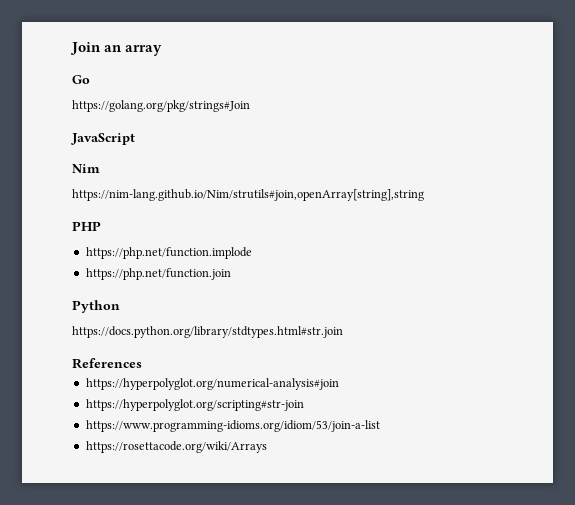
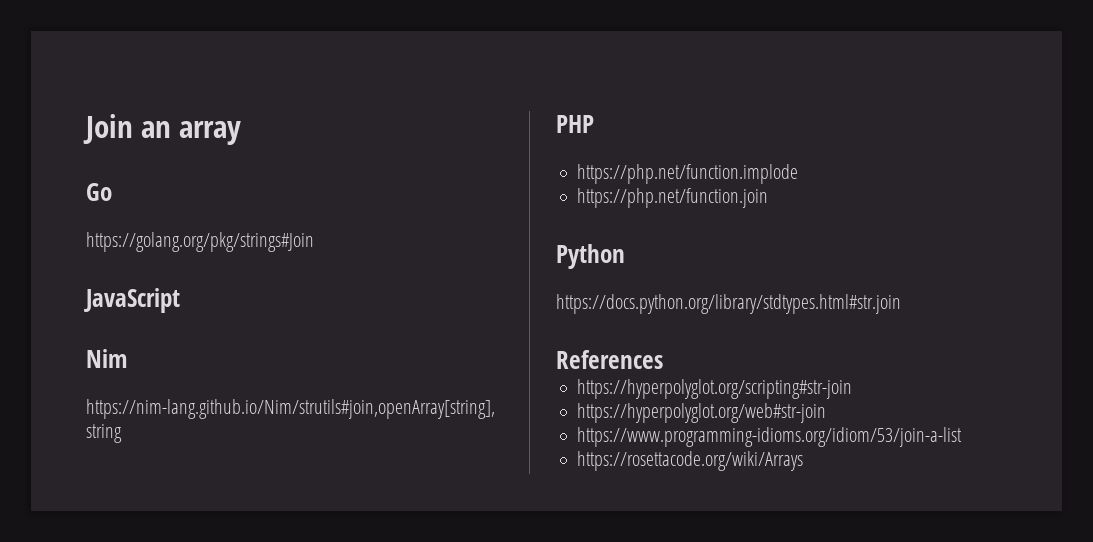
- https://hyperpolyglot.org/numerical-analysis#join
  https://hyperpolyglot.org/scripting#str-join
+ https://hyperpolyglot.org/web#str-join

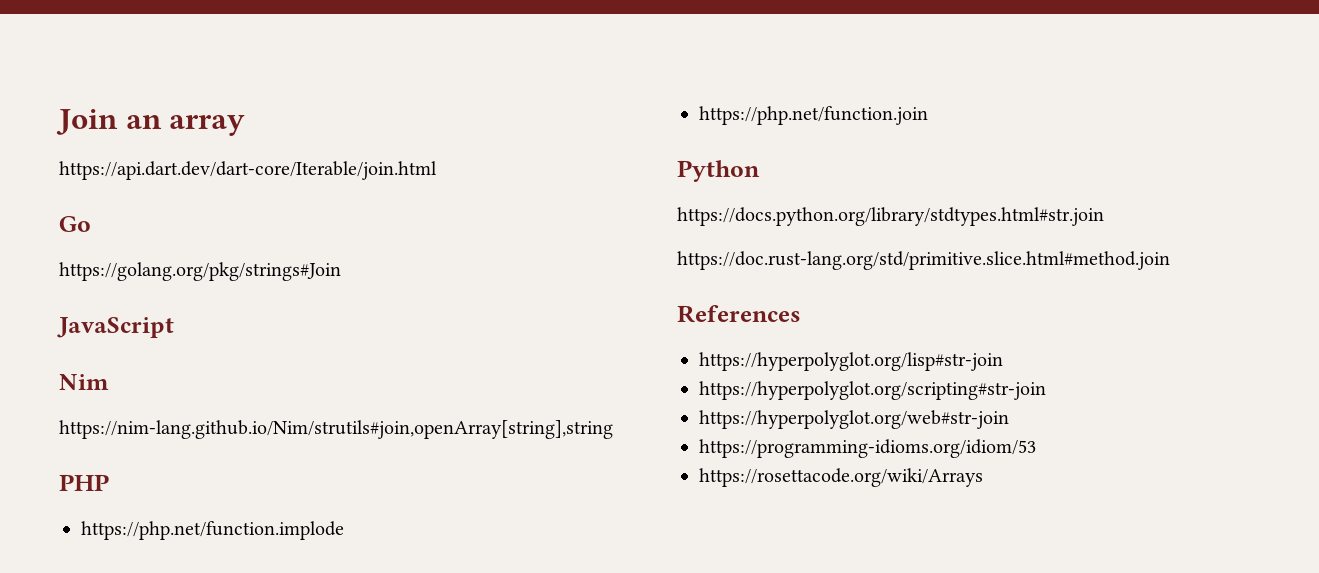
+ https://api.dart.dev/dart-core/Iterable/join.html
+ https://doc.rust-lang.org/std/primitive.slice.html#method.join
+ https://hyperpolyglot.org/lisp#str-join
- https://www.programming-idioms.org/idiom/53/join-a-list
+ https://programming-idioms.org/idiom/53

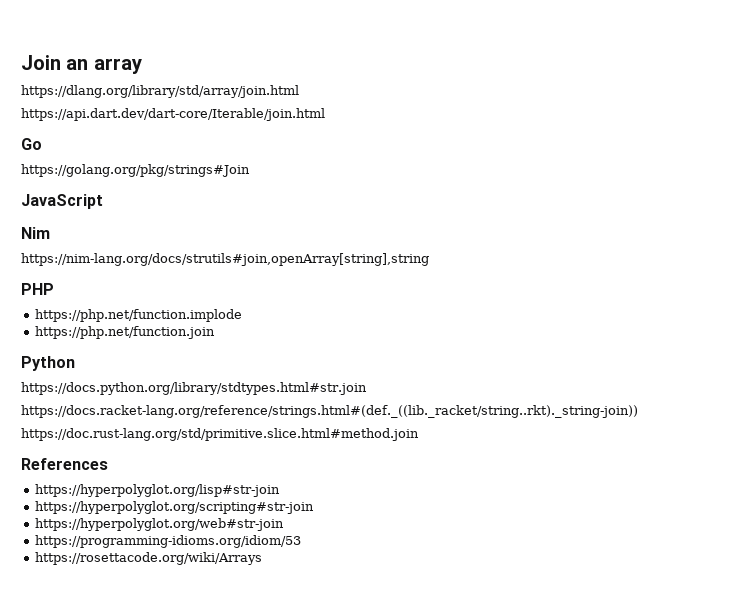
+ https://dlang.org/library/std/array/join.html
- https://nim-lang.github.io/Nim/strutils#join,openArray[string],string
+ https://nim-lang.org/docs/strutils#join,openArray[string],string
+ https://docs.racket-lang.org/reference/strings.html#(def._((lib._racket/string..rkt)._string-join))

